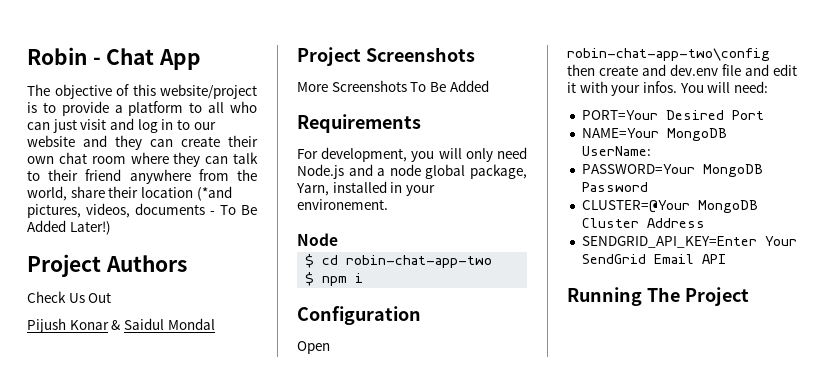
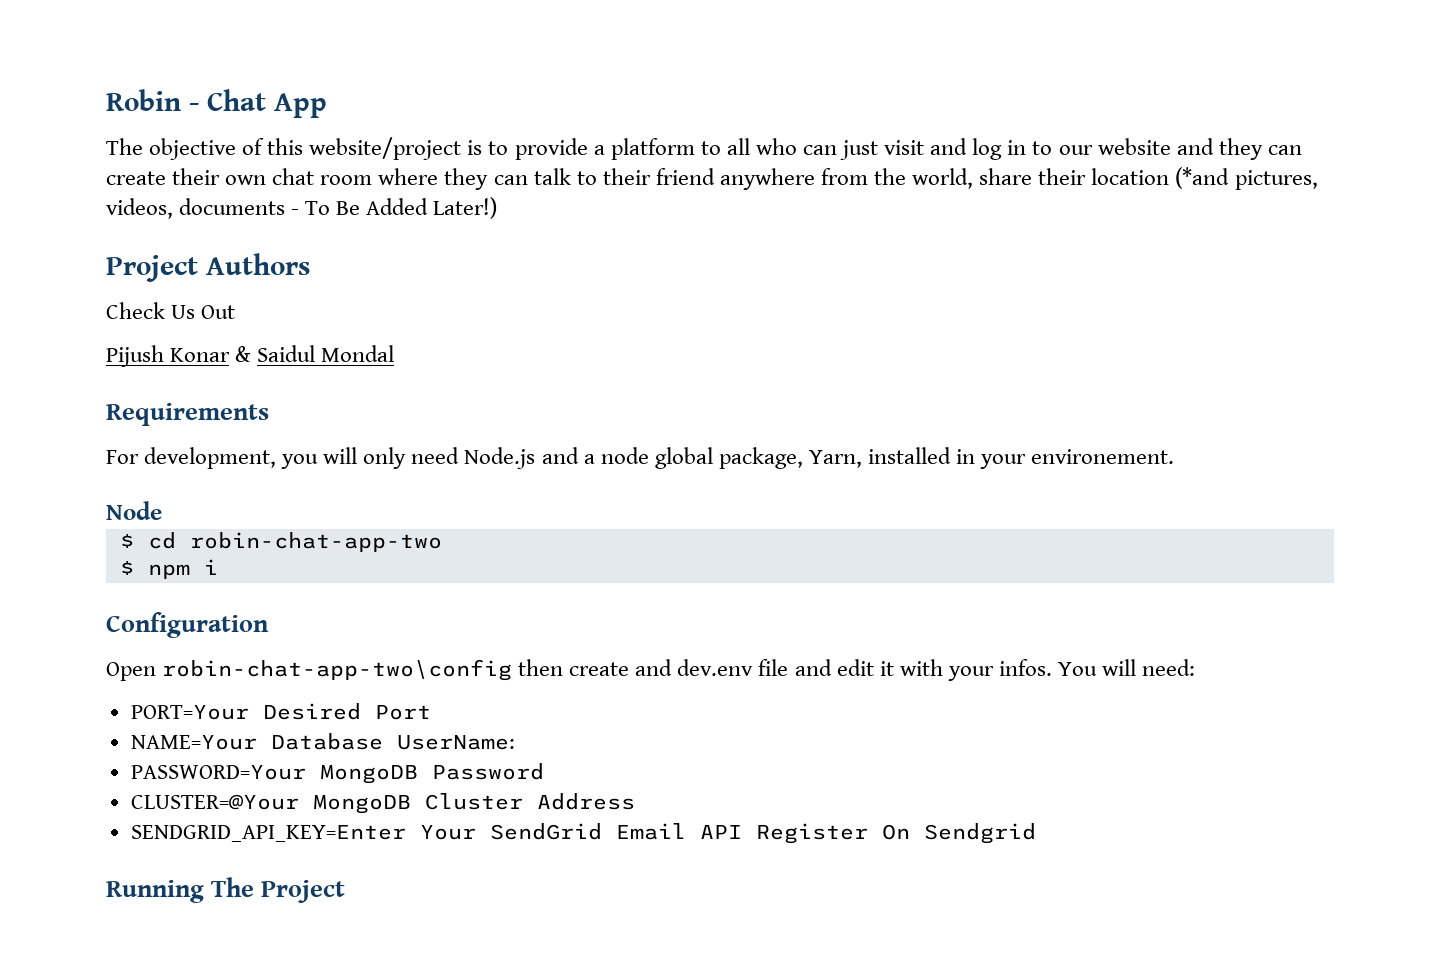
- Project Screenshots
- More Screenshots To Be Added
- NAME=Your MongoDB UserName:
+ NAME=Your Database UserName:
- SENDGRID_API_KEY=Enter Your SendGrid Email API
+ SENDGRID_API_KEY=Enter Your SendGrid Email API Register On Sendgrid

